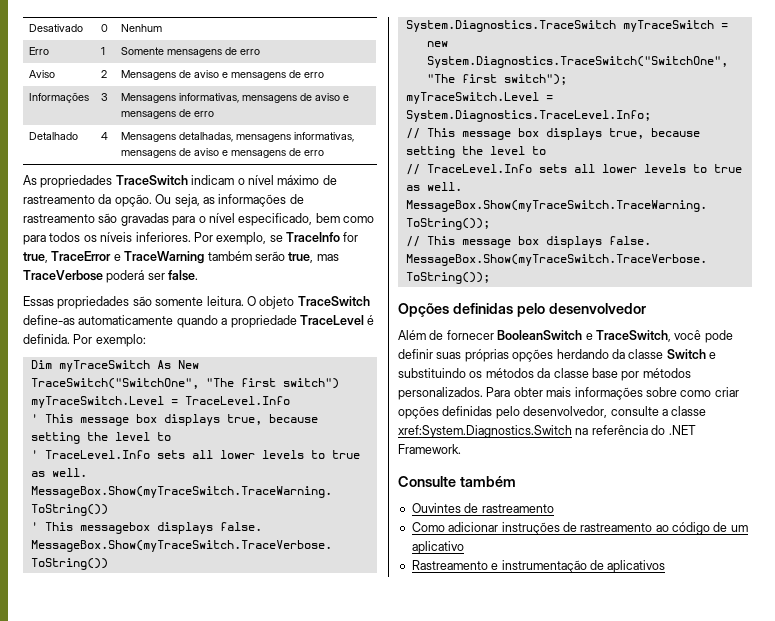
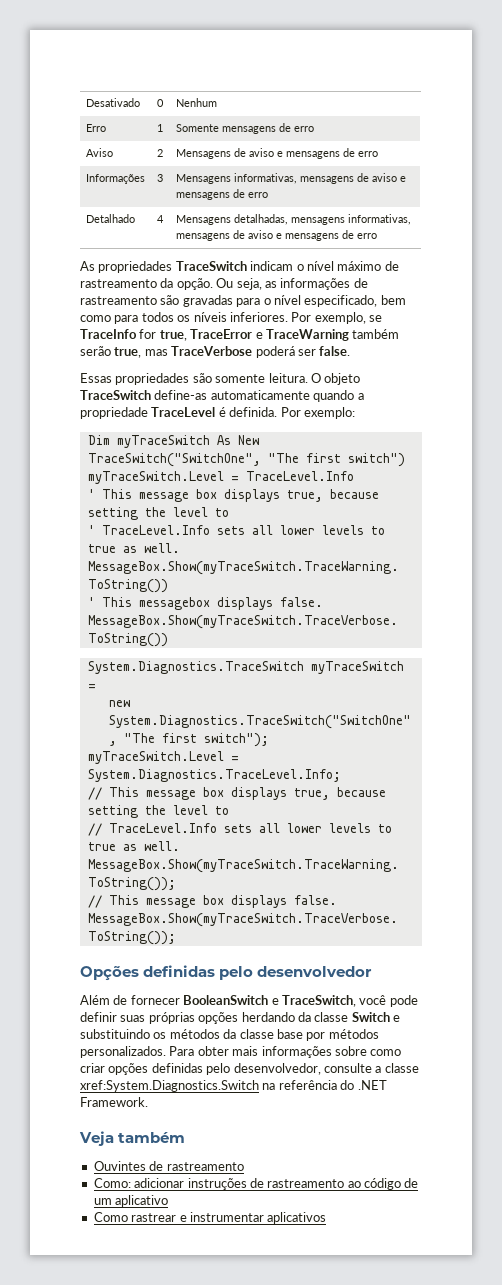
- Consulte também
+ Veja também
- Como adicionar instruções de rastreamento ao código de um aplicativo
+ Como: adicionar instruções de rastreamento ao código de um aplicativo
- Rastreamento e instrumentação de aplicativos
+ Como rastrear e instrumentar aplicativos

